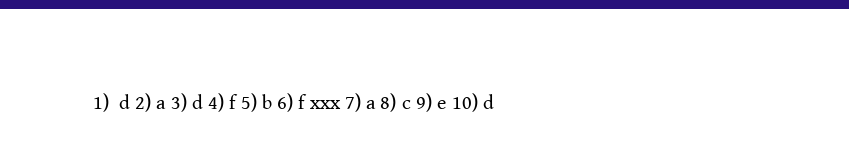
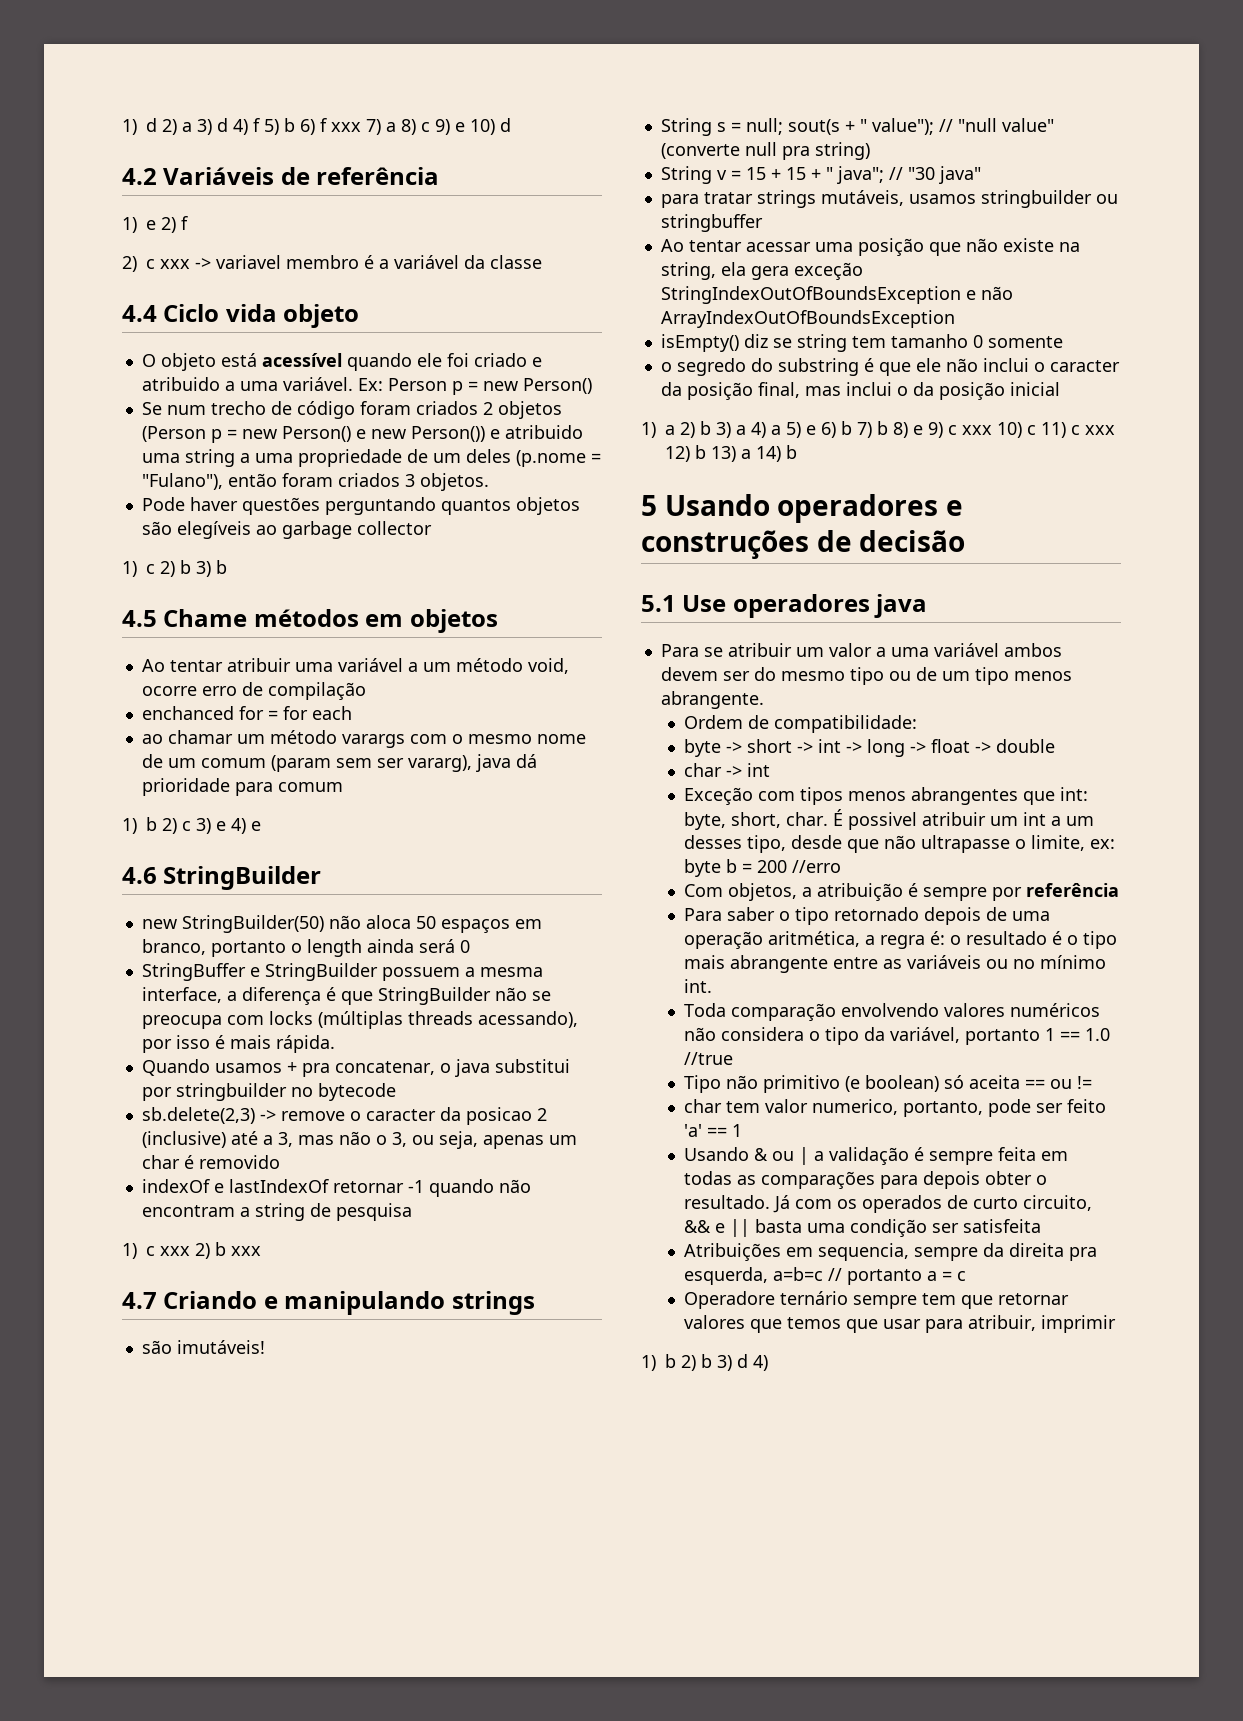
+ 4.2 Variáveis de referência
+ 1) e 2) f
+ 2) c xxx -> variavel membro é a variável da classe
+ 4.4 Ciclo vida objeto
+ O objeto está acessível quando ele foi criado e atribuido a uma variável. Ex: Person p = new Person()
+ Se num trecho de código foram criados 2 objetos (Person p = new Person() e new Person()) e atribuido uma string a uma propriedade de um deles (p.nome = "Fulano"), então foram criados 3 objetos.
+ Pode haver questões perguntando quantos objetos são elegíveis ao garbage collector
+ 1) c 2) b 3) b
+ 4.5 Chame métodos em objetos
+ Ao tentar atribuir uma variável a um método void, ocorre erro de compilação
+ enchanced for = for each
+ ao chamar um método varargs com o mesmo nome de um comum (param sem ser vararg), java dá prioridade para comum
+ 1) b 2) c 3) e 4) e
+ 4.6 StringBuilder
+ new StringBuilder(50) não aloca 50 espaços em branco, portanto o length ainda será 0
+ StringBuffer e StringBuilder possuem a mesma interface, a diferença é que StringBuilder não se preocupa com locks (múltiplas threads acessando), por isso é mais rápida.
+ Quando usamos + pra concatenar, o java substitui por stringbuilder no bytecode
+ sb.delete(2,3) -> remove o caracter da posicao 2 (inclusive) até a 3, mas não o 3, ou seja, apenas um char é removido
+ indexOf e lastIndexOf retornar -1 quando não encontram a string de pesquisa
+ 1) c xxx 2) b xxx
+ 4.7 Criando e manipulando strings
+ são imutáveis!
+ String s = null; sout(s + " value"); // "null value" (converte null pra string)
+ String v = 15 + 15 + " java"; // "30 java"
+ para tratar strings mutáveis, usamos stringbuilder ou stringbuffer
+ Ao tentar acessar uma posição que não existe na string, ela gera exceção StringIndexOutOfBoundsException e não ArrayIndexOutOfBoundsException
+ isEmpty() diz se string tem tamanho 0 somente
+ o segredo do substring é que ele não inclui o caracter da posição final, mas inclui o da posição inicial
+ 1) a 2) b 3) a 4) a 5) e 6) b 7) b 8) e 9) c xxx 10) c 11) c xxx 12) b 13) a 14) b
+ 5 Usando operadores e construções de decisão
+ 5.1 Use operadores java
+ Para se atribuir um valor a uma variável ambos devem ser do mesmo tipo ou de um tipo menos abrangente.
+ Ordem de compatibilidade:
+ byte -> short -> int -> long -> float -> double
+ char -> int
+ Exceção com tipos menos abrangentes que int: byte, short, char. É possivel atribuir um int a um desses tipo, desde que não ultrapasse o limite, ex: byte b = 200 //erro
+ Com objetos, a atribuição é sempre por referência
+ Para saber o tipo retornado depois de uma operação aritmética, a regra é: o resultado é o tipo mais abrangente entre as variáveis ou no mínimo int.
+ Toda comparação envolvendo valores numéricos não considera o tipo da variável, portanto 1 == 1.0 //true
+ Tipo não primitivo (e boolean) só aceita == ou !=
+ char tem valor numerico, portanto, pode ser feito 'a' == 1
+ Usando & ou | a validação é sempre feita em todas as comparações para depois obter o resultado. Já com os operados de curto circuito, && e || basta uma condição ser satisfeita
+ Atribuições em sequencia, sempre da direita pra esquerda, a=b=c // portanto a = c
+ Operadore ternário sempre tem que retornar valores que temos que usar para atribuir, imprimir
+ 1) b 2) b 3) d 4)

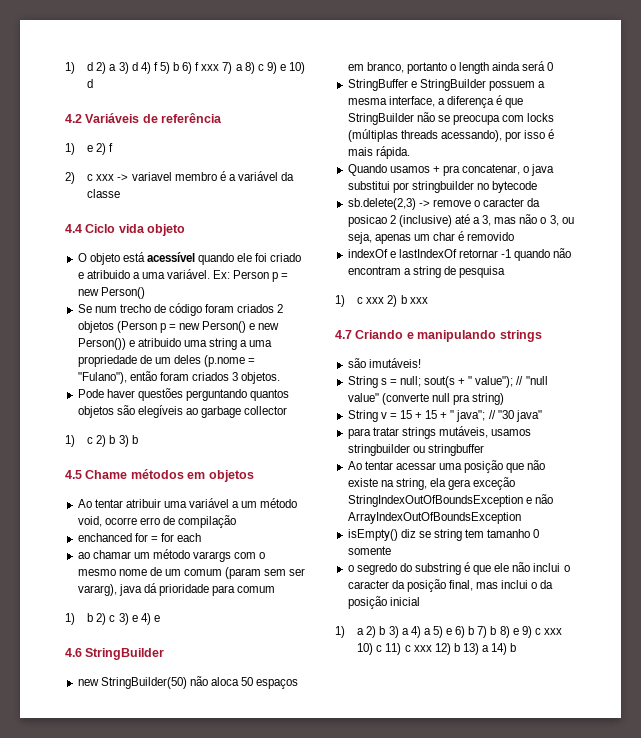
- 5 Usando operadores e construções de decisão
- 5.1 Use operadores java
- Para se atribuir um valor a uma variável ambos devem ser do mesmo tipo ou de um tipo menos abrangente.
- Ordem de compatibilidade:
- byte -> short -> int -> long -> float -> double
- char -> int
- Exceção com tipos menos abrangentes que int: byte, short, char. É possivel atribuir um int a um desses tipo, desde que não ultrapasse o limite, ex: byte b = 200 //erro
- Com objetos, a atribuição é sempre por referência
- Para saber o tipo retornado depois de uma operação aritmética, a regra é: o resultado é o tipo mais abrangente entre as variáveis ou no mínimo int.
- Toda comparação envolvendo valores numéricos não considera o tipo da variável, portanto 1 == 1.0 //true
- Tipo não primitivo (e boolean) só aceita == ou !=
- char tem valor numerico, portanto, pode ser feito 'a' == 1
- Usando & ou | a validação é sempre feita em todas as comparações para depois obter o resultado. Já com os operados de curto circuito, && e || basta uma condição ser satisfeita
- Atribuições em sequencia, sempre da direita pra esquerda, a=b=c // portanto a = c
- Operadore ternário sempre tem que retornar valores que temos que usar para atribuir, imprimir
- 1) b 2) b 3) d 4)

